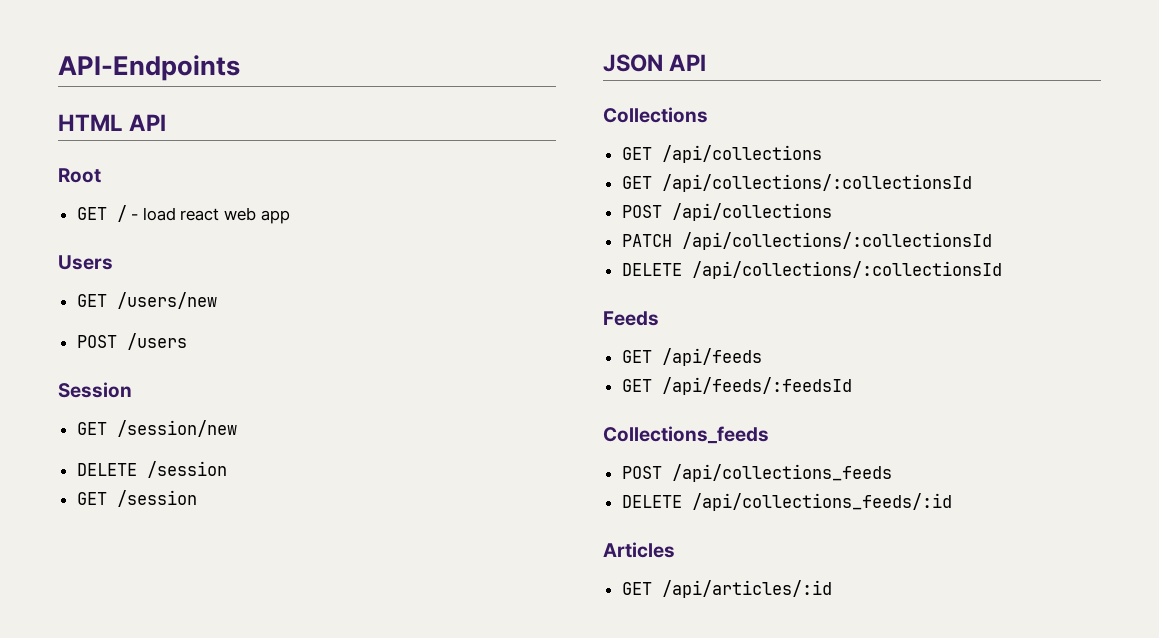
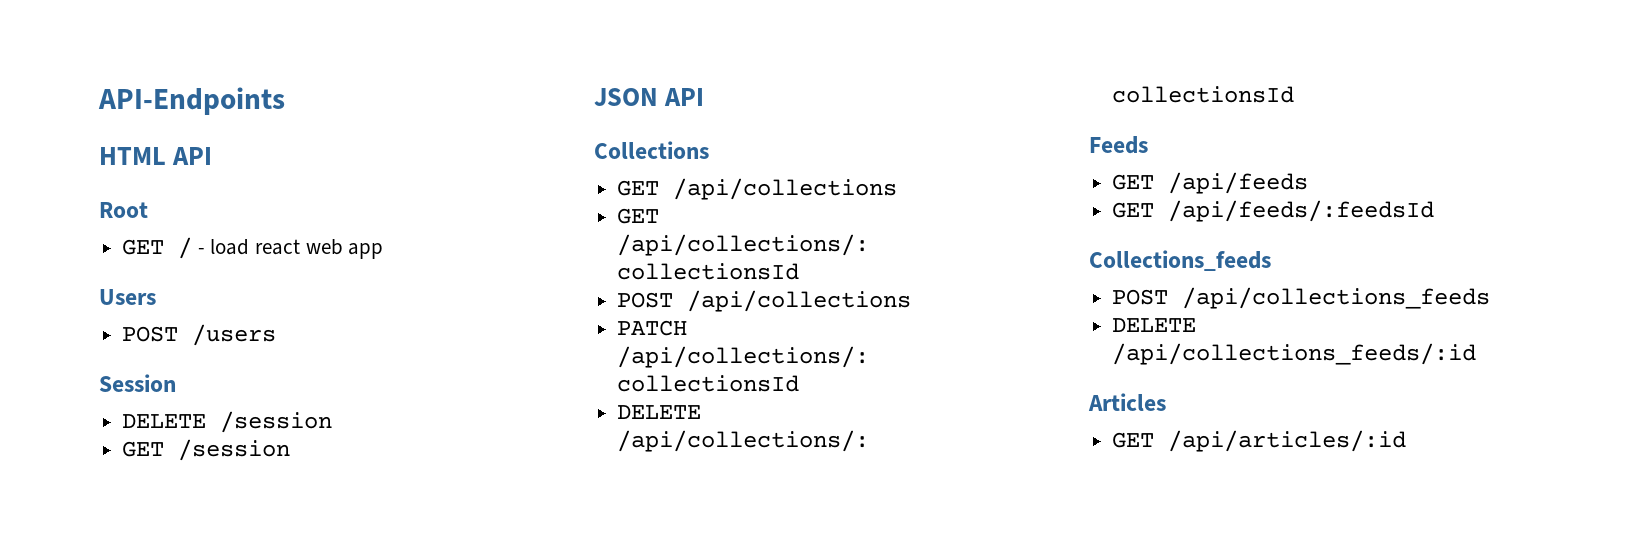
- GET /users/new
- GET /session/new

